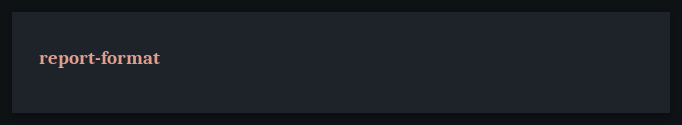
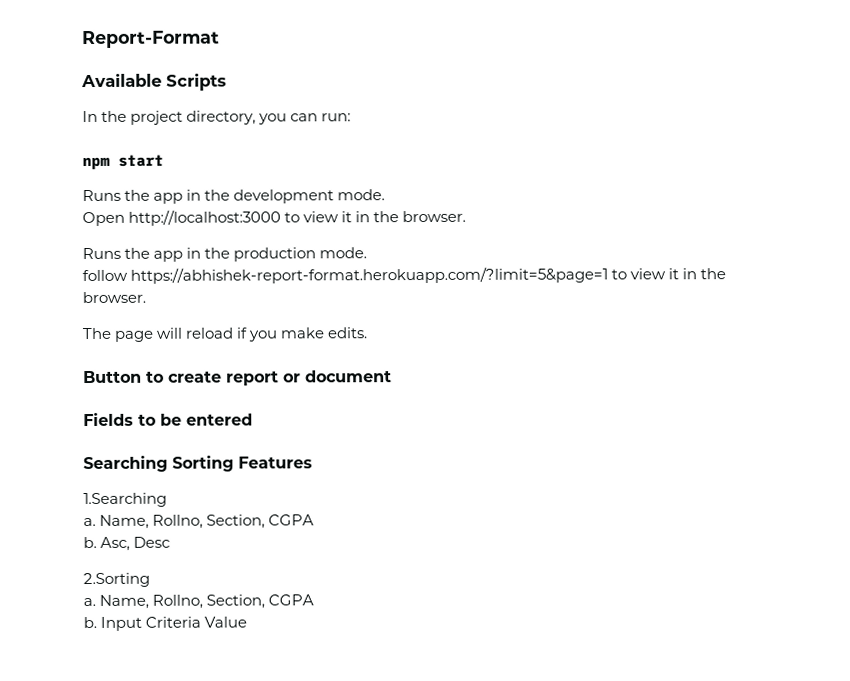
- report-format
+ Report-Format
+ Available Scripts
+ In the project directory, you can run:
+ npm start
+ Runs the app in the development mode.
+ Open http://localhost:3000 to view it in the browser.
+ Runs the app in the production mode.
+ follow https://abhishek-report-format.herokuapp.com/?limit=5&page=1 to view it in the browser.
+ The page will reload if you make edits.
+ Button to create report or document
+ Fields to be entered
+ Searching Sorting Features
+ 1.Searching
+ a. Name, Rollno, Section, CGPA
+ b. Asc, Desc
+ 2.Sorting
+ a. Name, Rollno, Section, CGPA
+ b. Input Criteria Value

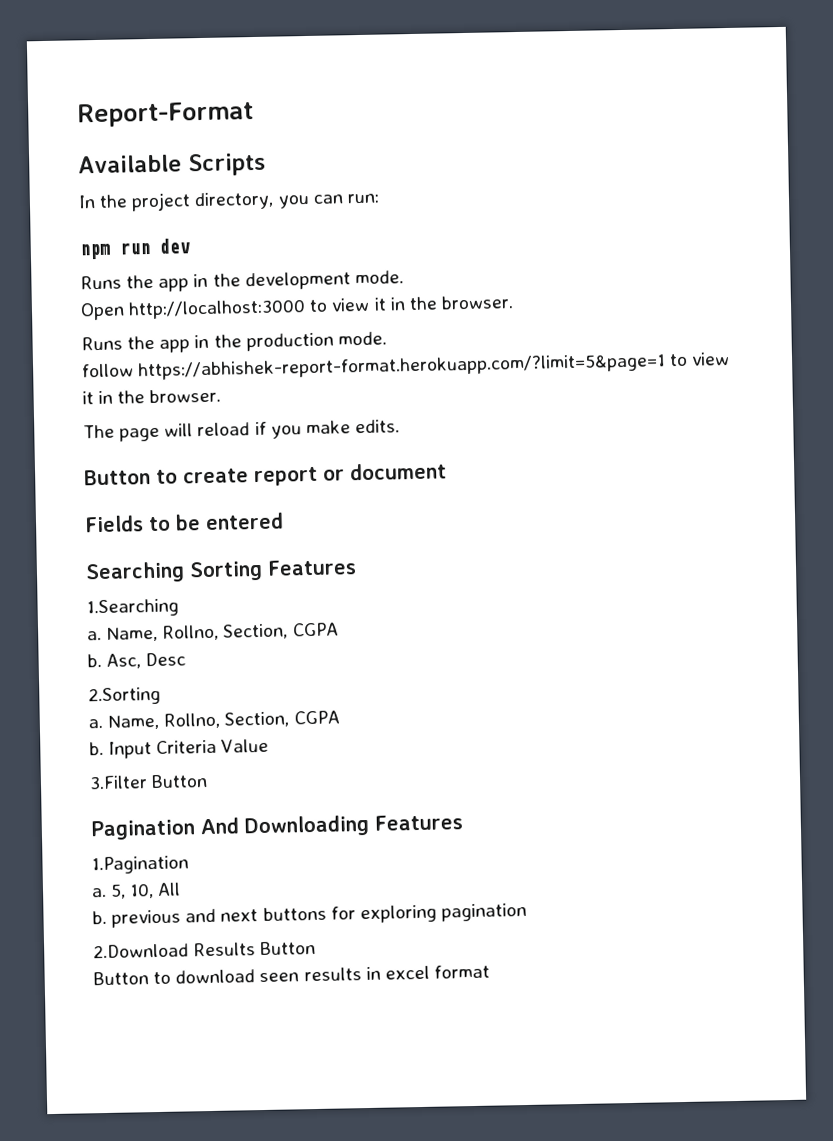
- npm start
+ npm run dev
+ 3.Filter Button
+ Pagination And Downloading Features
+ 1.Pagination
+ a. 5, 10, All
+ b. previous and next buttons for exploring pagination
+ 2.Download Results Button
+ Button to download seen results in excel format

